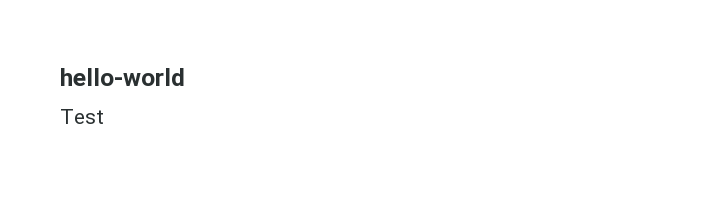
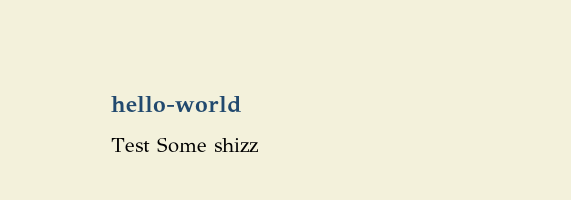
- Test
+ Test Some shizz

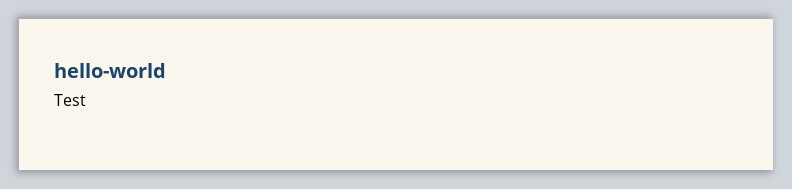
- Test Some shizz
+ Test

